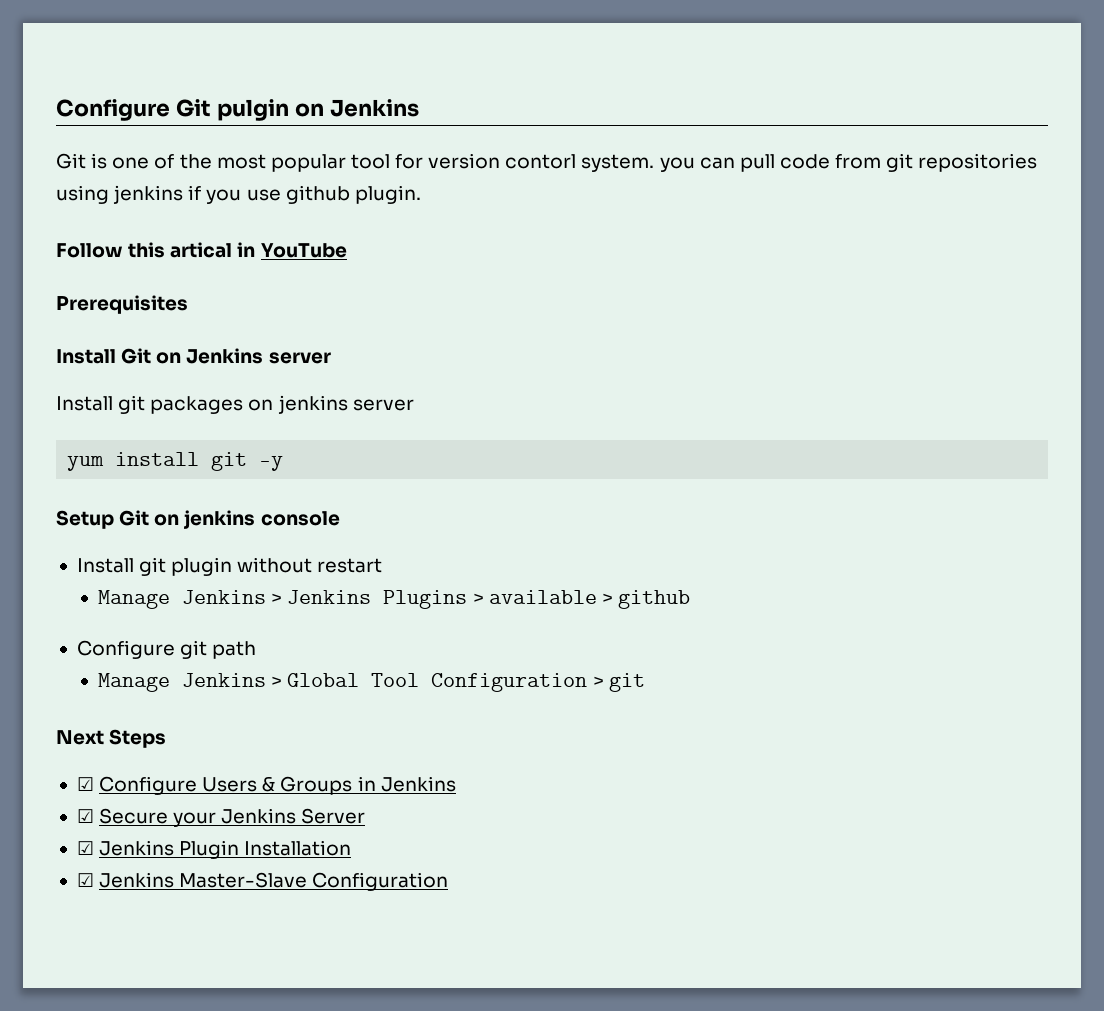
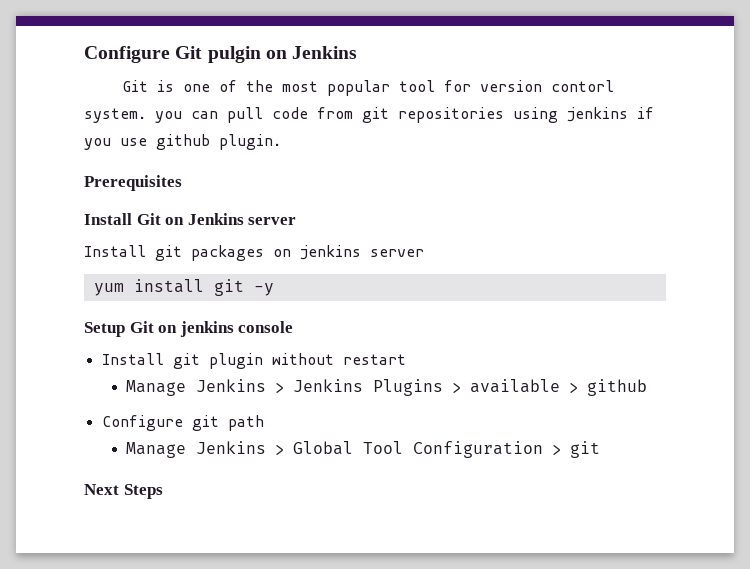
- Follow this artical in YouTube
- ☑ Configure Users & Groups in Jenkins
- ☑ Secure your Jenkins Server
- ☑ Jenkins Plugin Installation
- ☑ Jenkins Master-Slave Configuration

